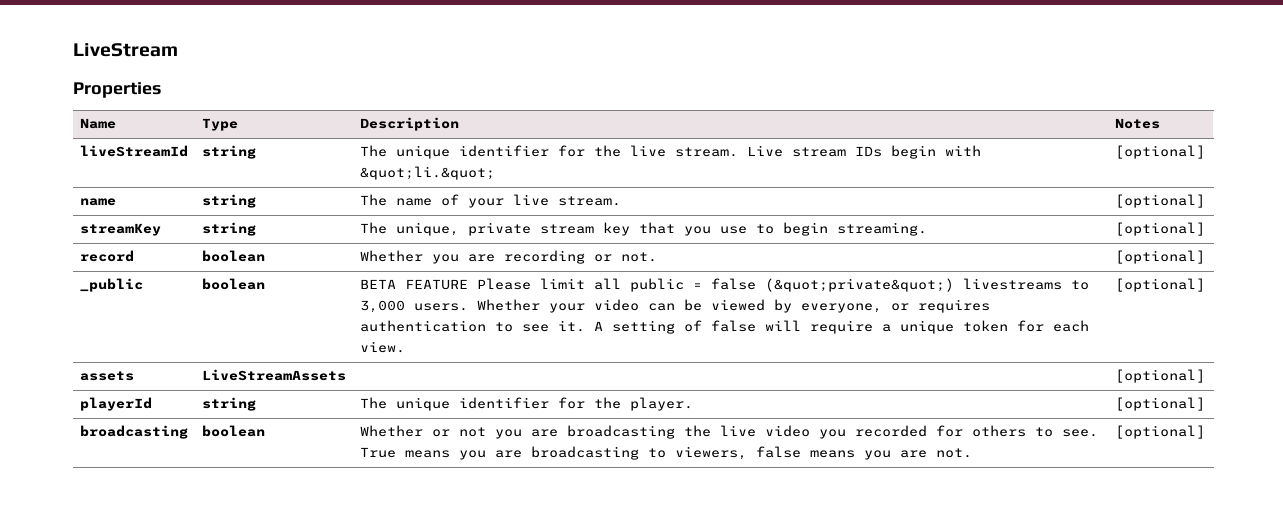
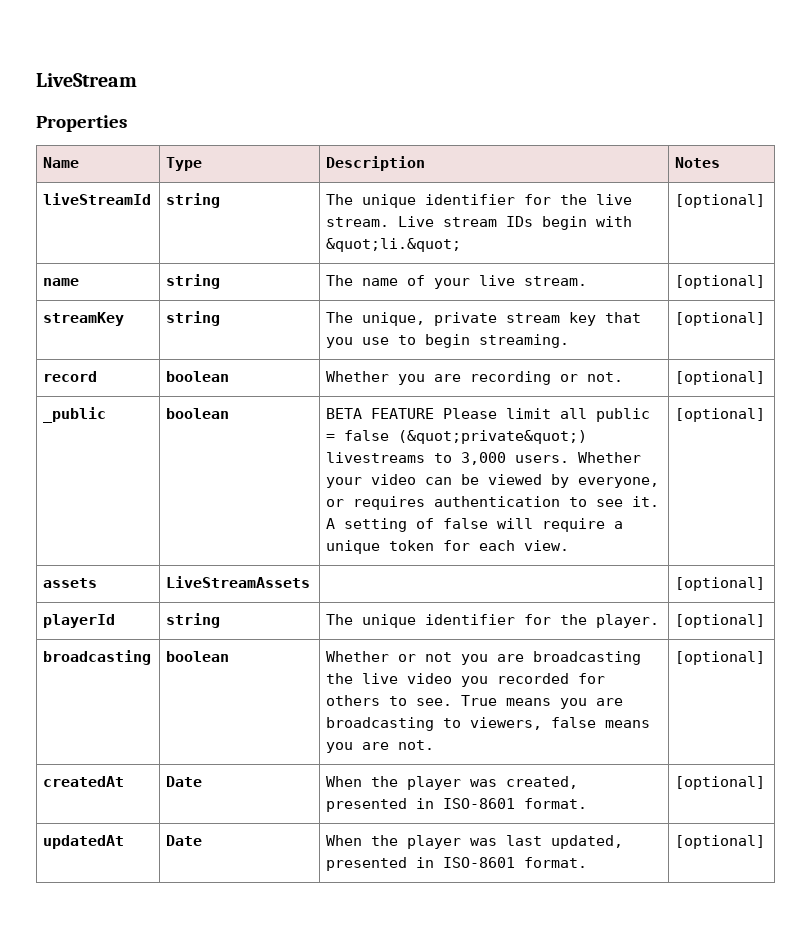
+ createdAt | Date | When the player was created, presented in ISO-8601 format. | [optional]
+ updatedAt | Date | When the player was last updated, presented in ISO-8601 format. | [optional]

